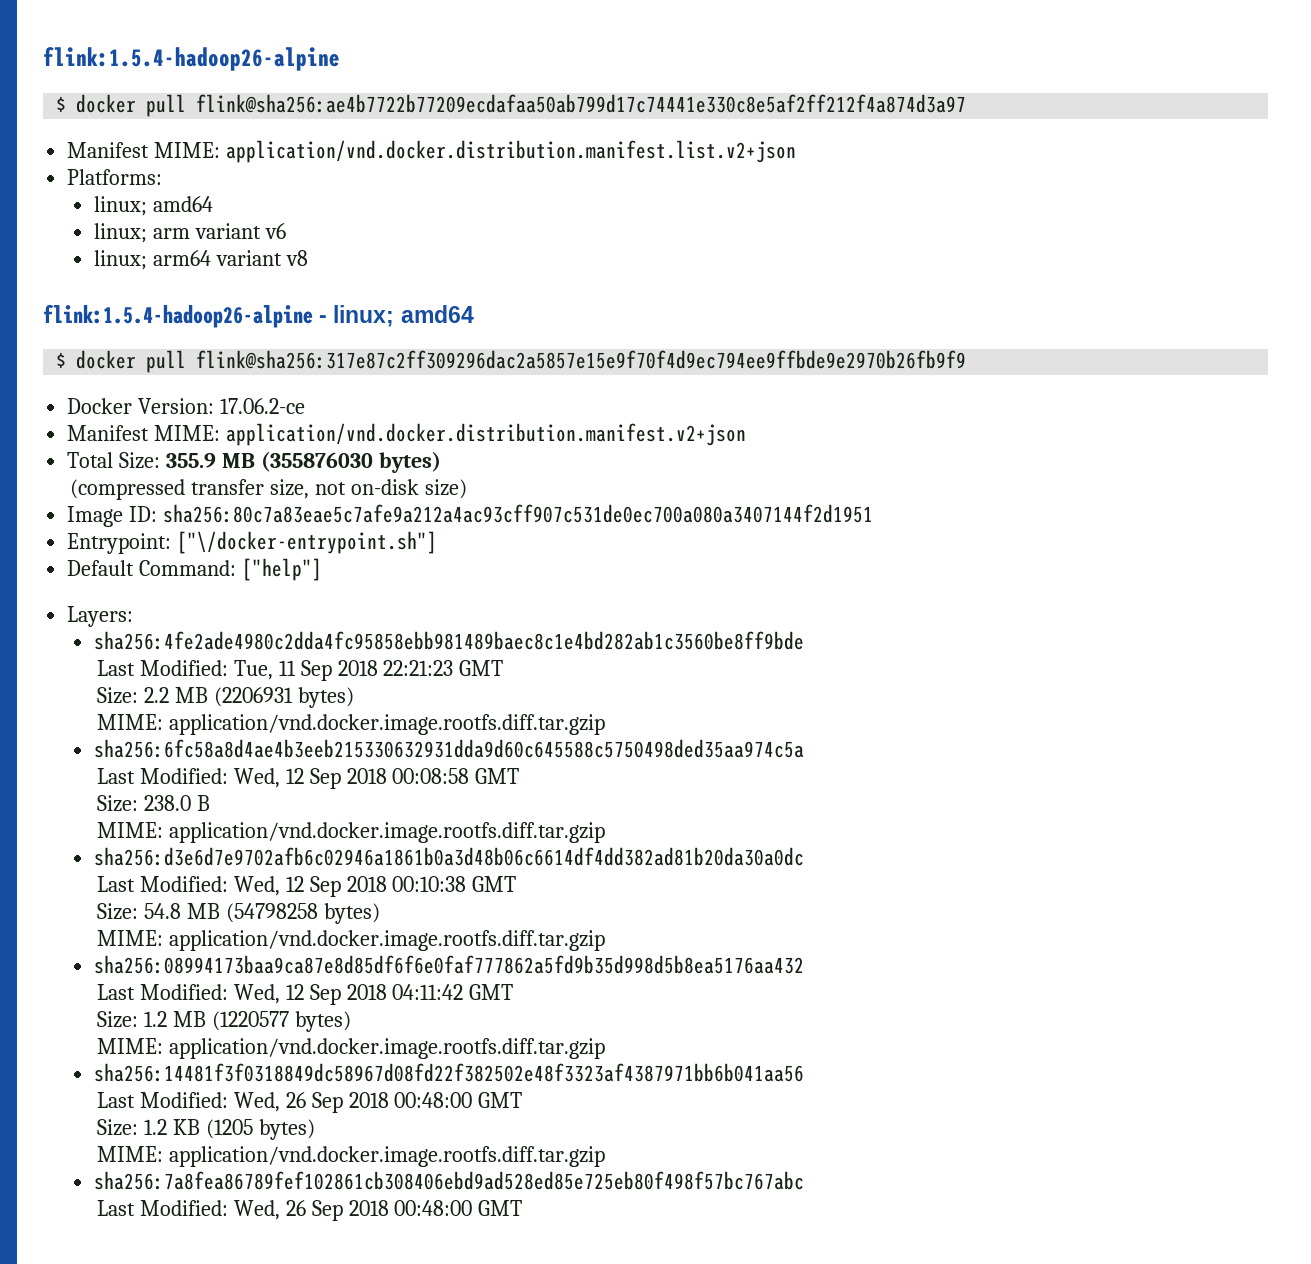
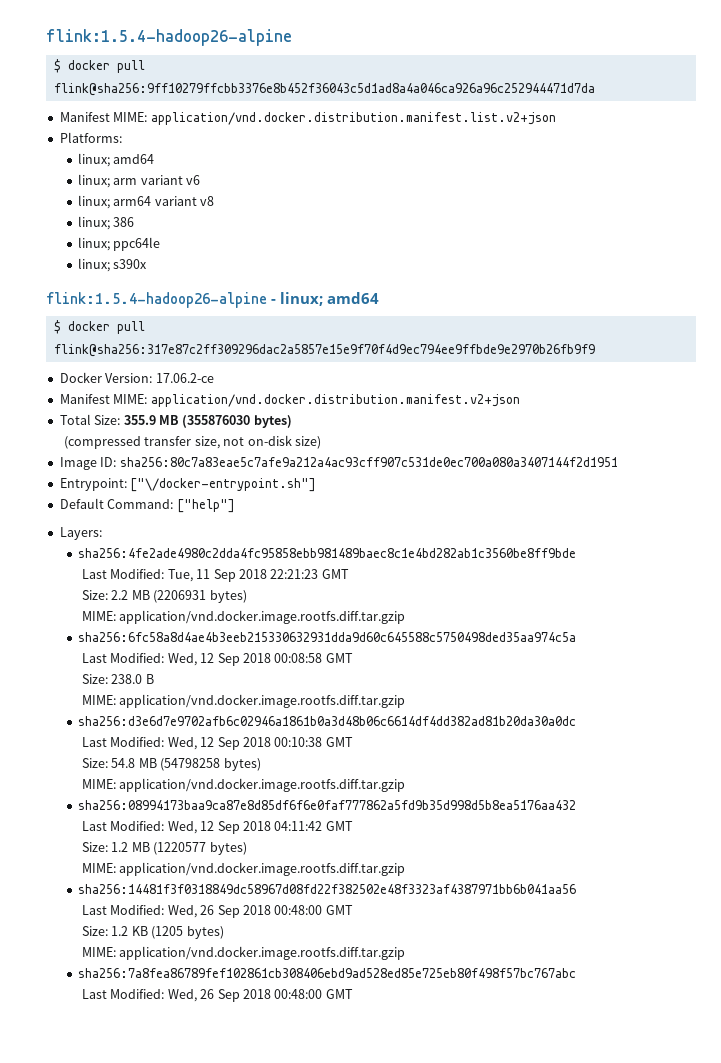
- $ docker pull flink@sha256:ae4b7722b77209ecdafaa50ab799d17c74441e330c8e5af2ff212f4a874d3a97
+ $ docker pull flink@sha256:9ff10279ffcbb3376e8b452f36043c5d1ad8a4a046ca926a96c252944471d7da
+ linux; 386
+ linux; ppc64le
+ linux; s390x

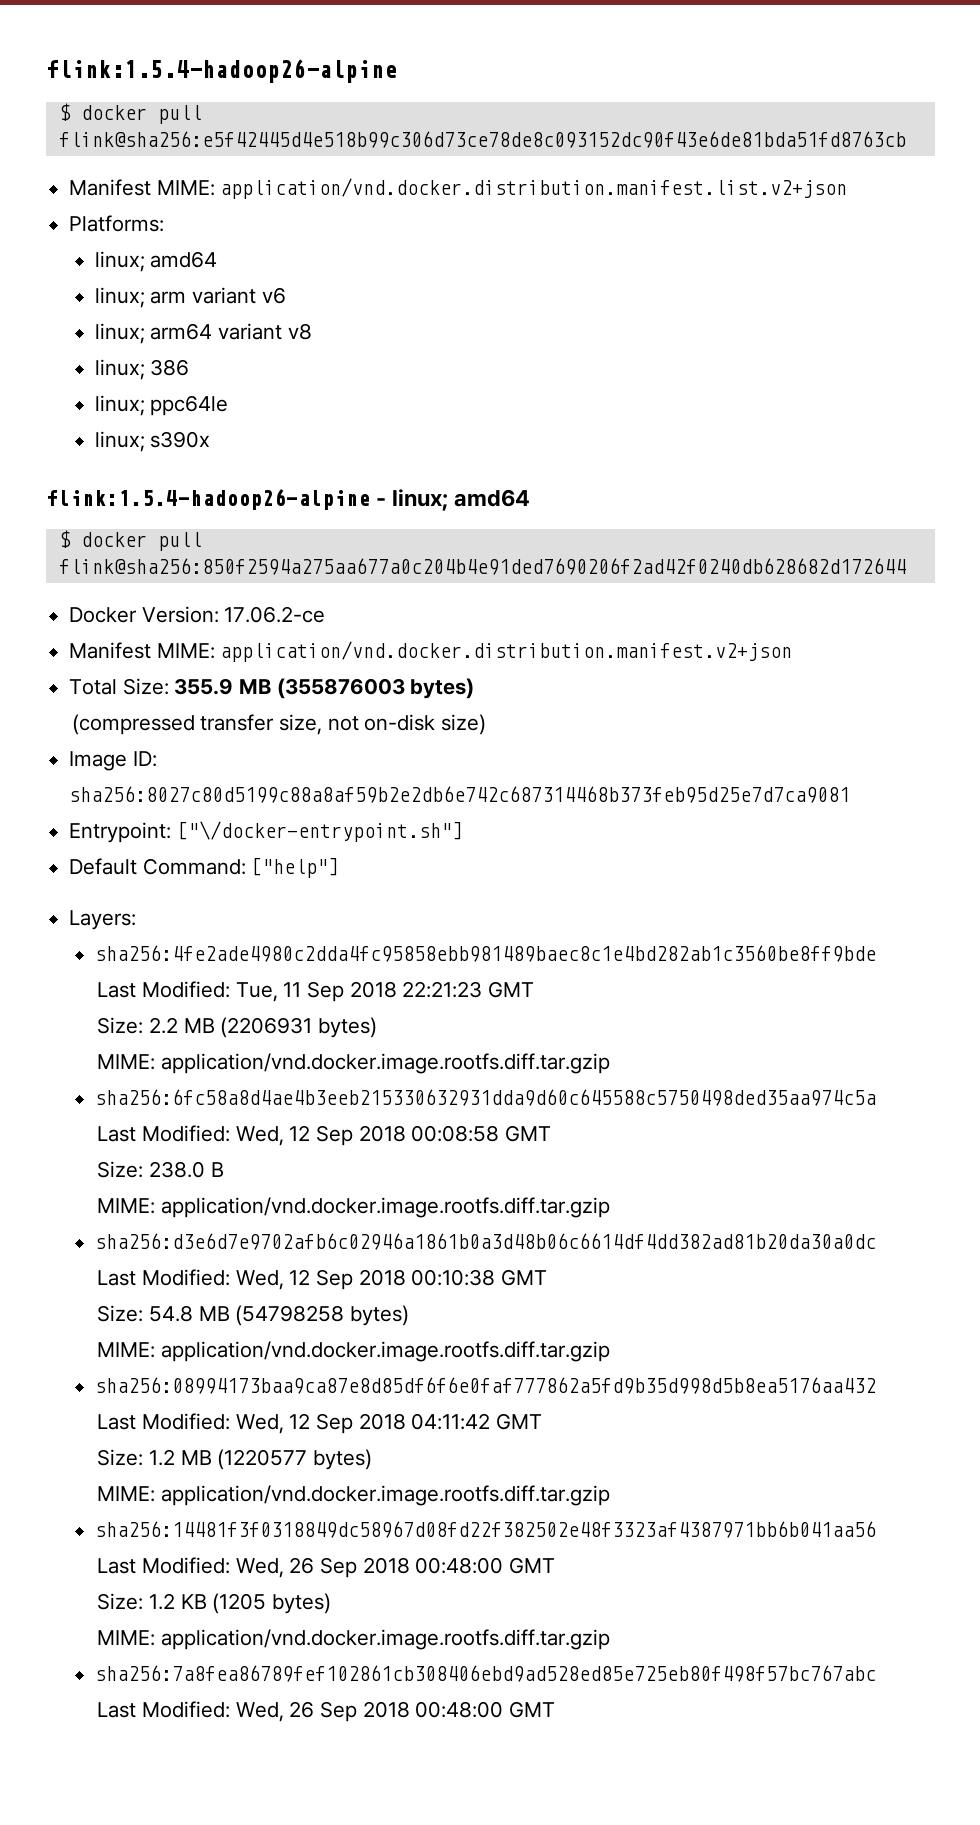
- $ docker pull flink@sha256:9ff10279ffcbb3376e8b452f36043c5d1ad8a4a046ca926a96c252944471d7da
+ $ docker pull flink@sha256:e5f42445d4e518b99c306d73ce78de8c093152dc90f43e6de81bda51fd8763cb
- $ docker pull flink@sha256:317e87c2ff309296dac2a5857e15e9f70f4d9ec794ee9ffbde9e2970b26fb9f9
+ $ docker pull flink@sha256:850f2594a275aa677a0c204b4e91ded7690206f2ad42f0240db628682d172644
- Total Size: 355.9 MB (355876030 bytes)
+ Total Size: 355.9 MB (355876003 bytes)
- Image ID: sha256:80c7a83eae5c7afe9a212a4ac93cff907c531de0ec700a080a3407144f2d1951
+ Image ID: sha256:8027c80d5199c88a8af59b2e2db6e742c687314468b373feb95d25e7d7ca9081

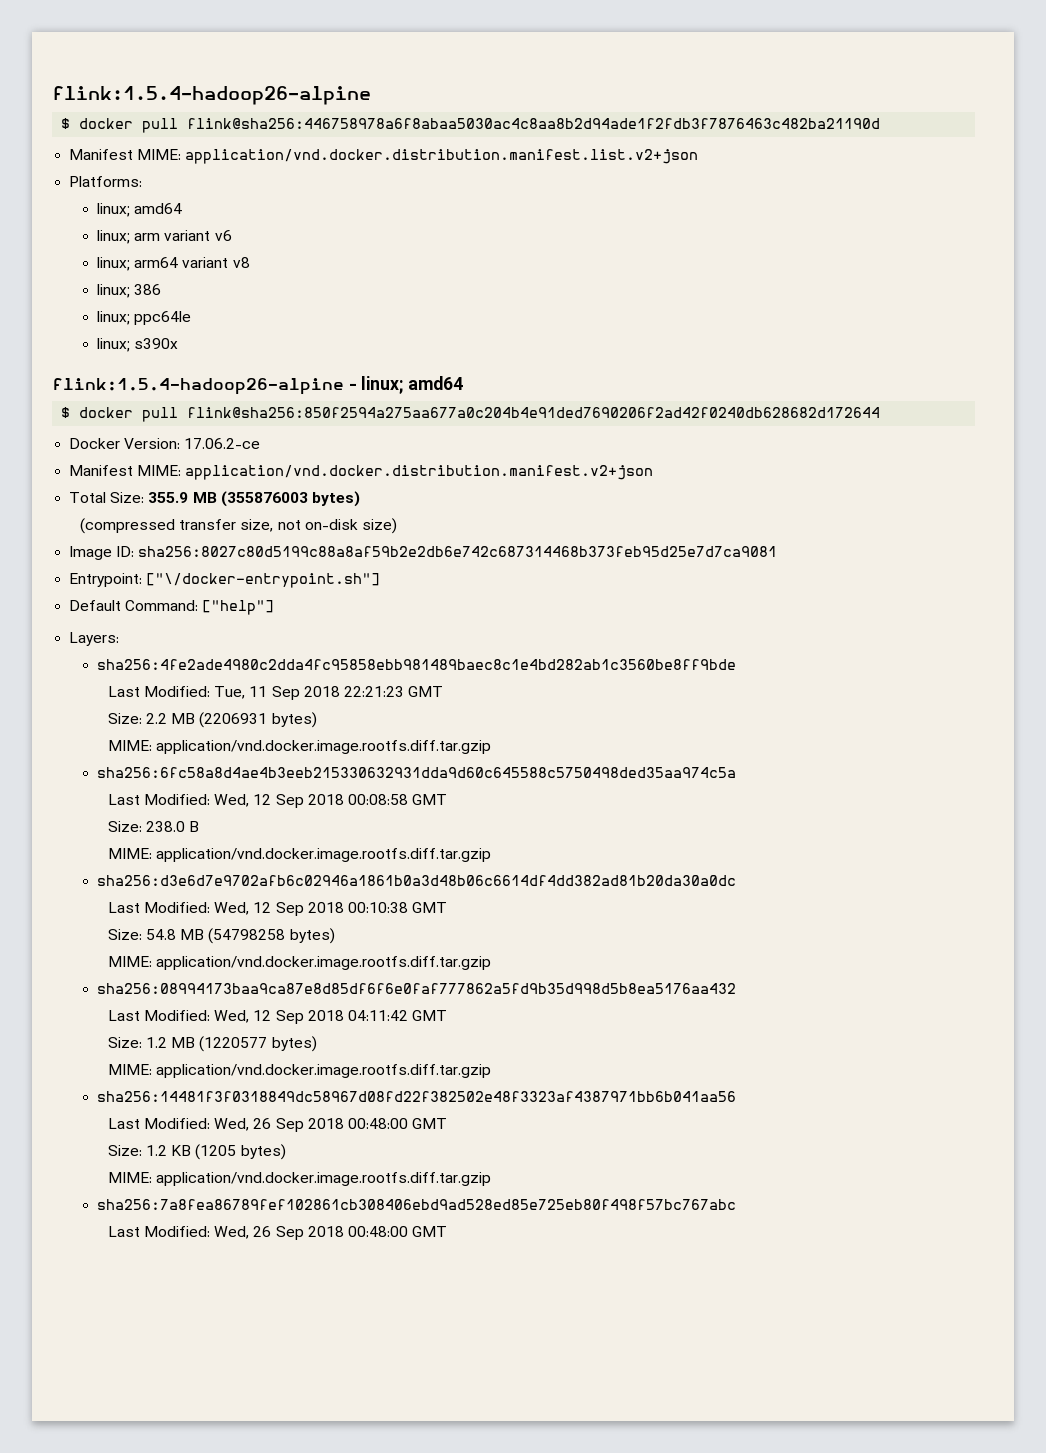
- $ docker pull flink@sha256:e5f42445d4e518b99c306d73ce78de8c093152dc90f43e6de81bda51fd8763cb
+ $ docker pull flink@sha256:446758978a6f8abaa5030ac4c8aa8b2d94ade1f2fdb3f7876463c482ba21190d

